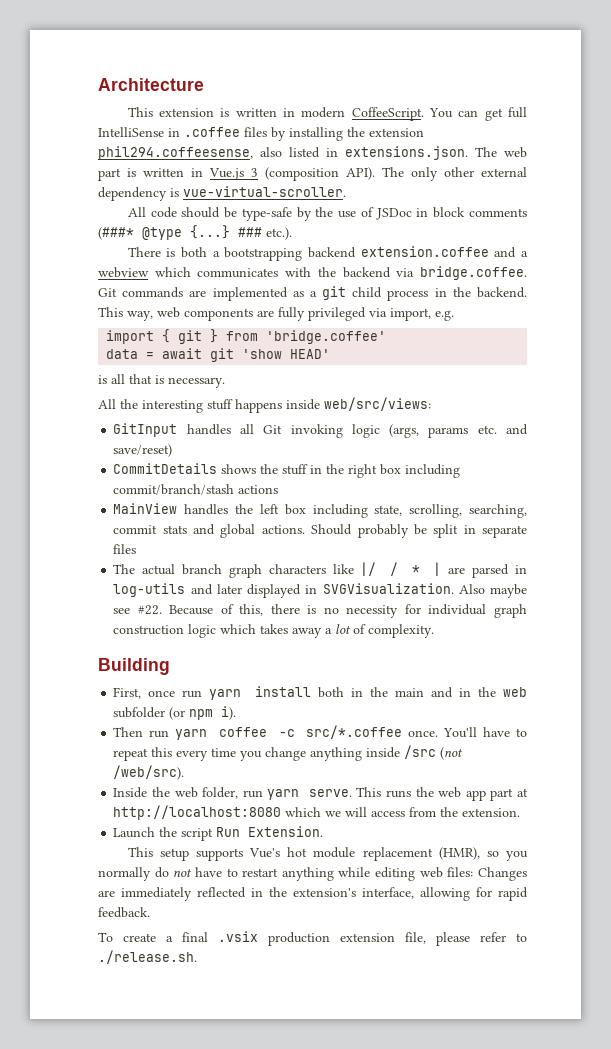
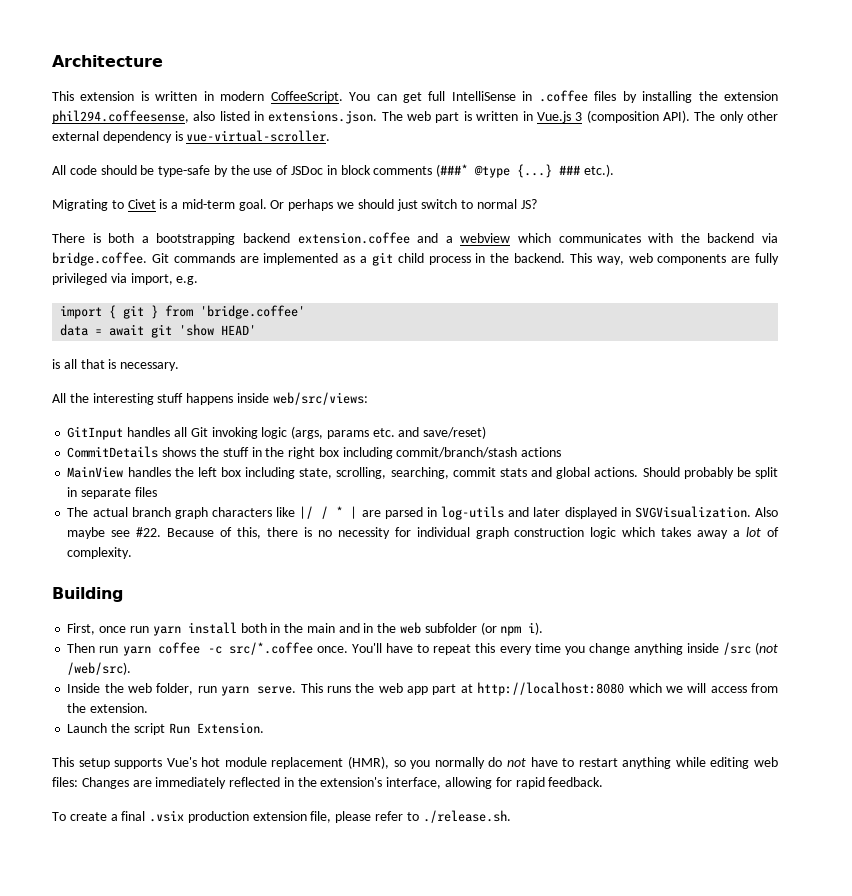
+ Migrating to Civet is a mid-term goal. Or perhaps we should just switch to normal JS?

